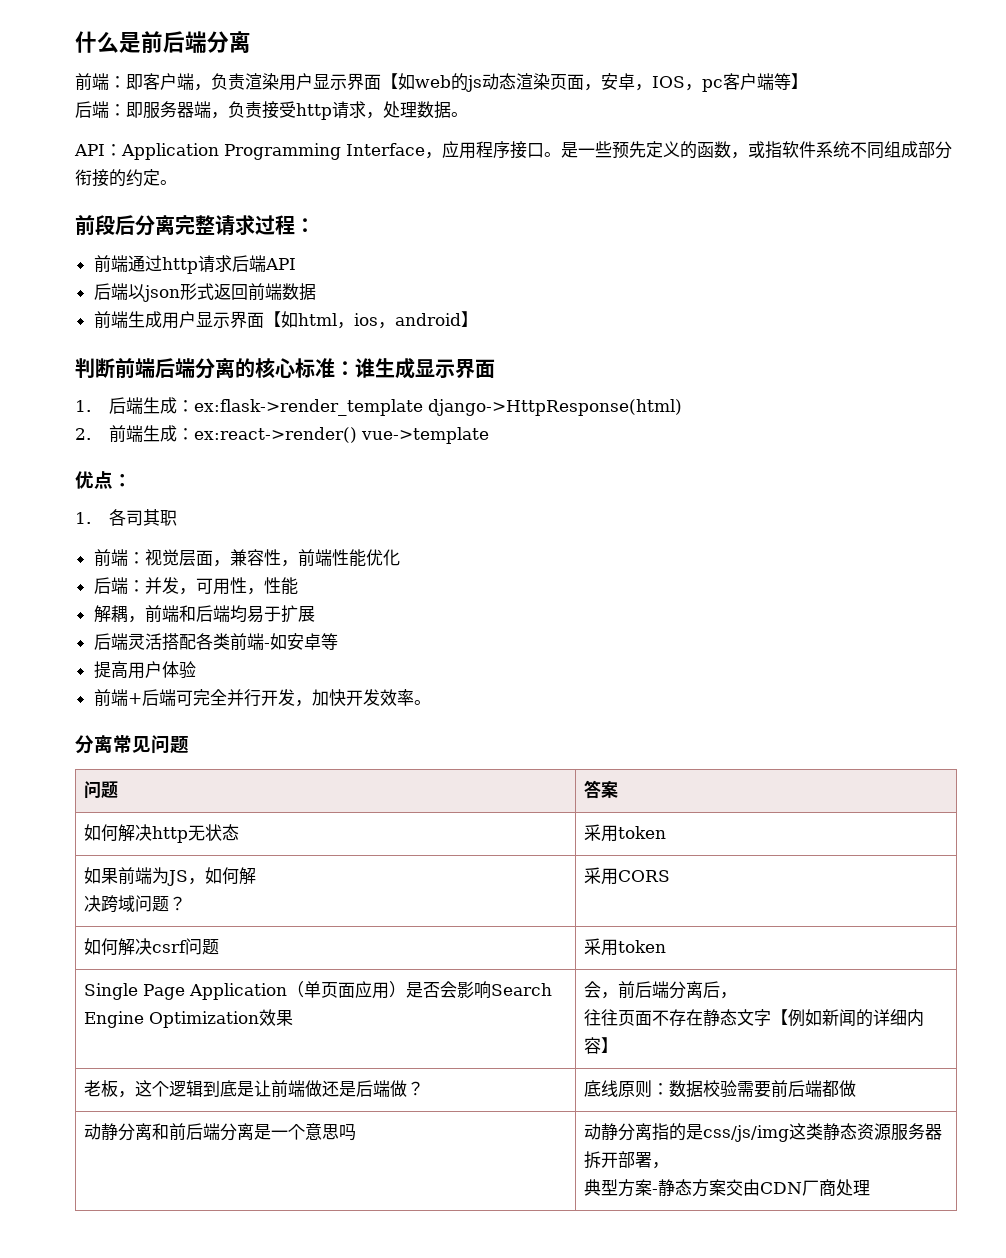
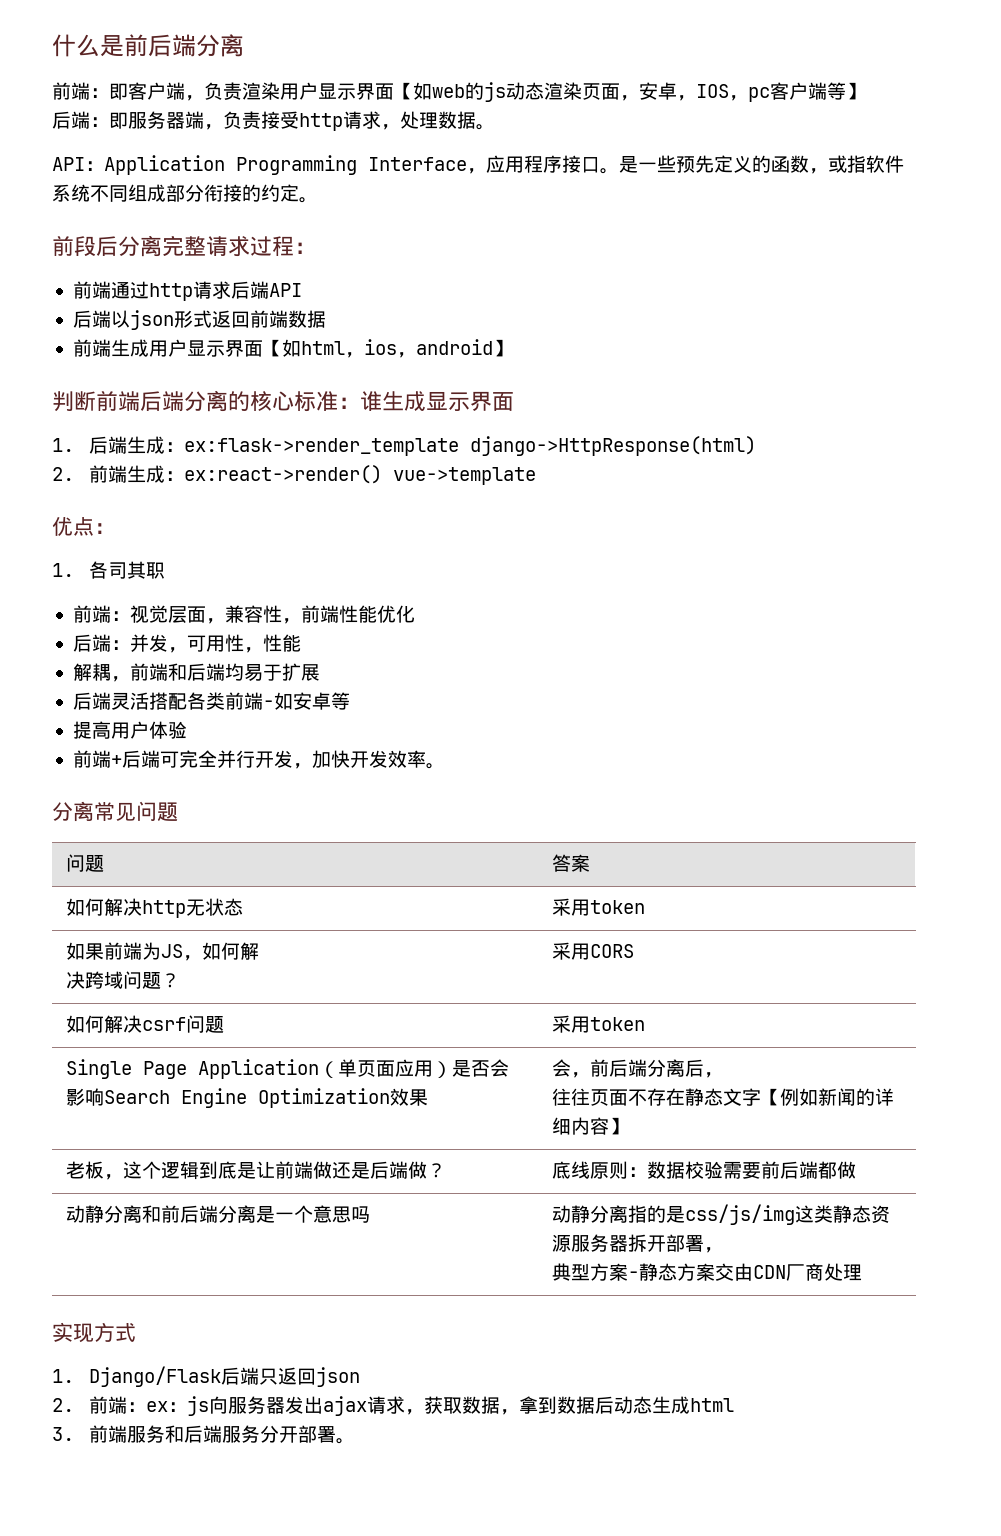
+ 实现方式
+ 1. Django/Flask后端只返回json
+ 2.前端：ex：js向服务器发出ajax请求，获取数据，拿到数据后动态生成html
+ 3.前端服务和后端服务分开部署。

